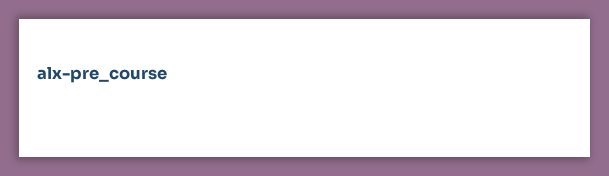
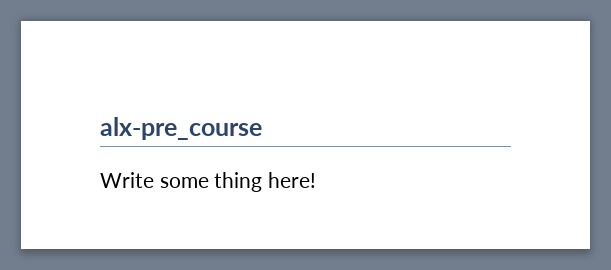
+ Write some thing here!

